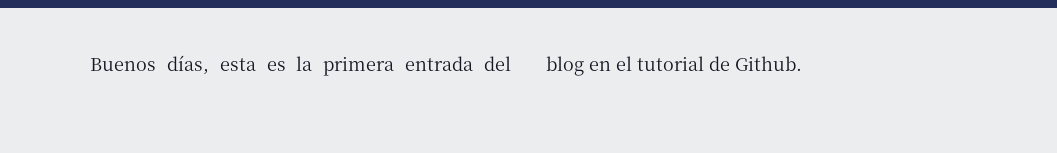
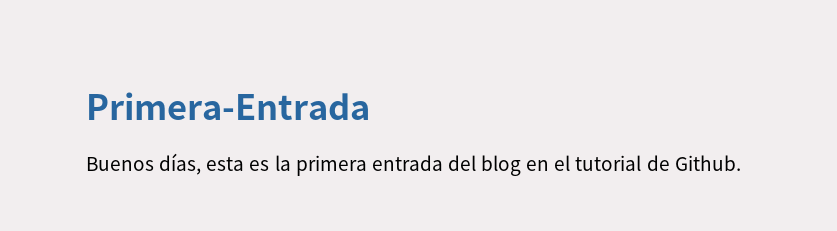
+ Primera-Entrada

